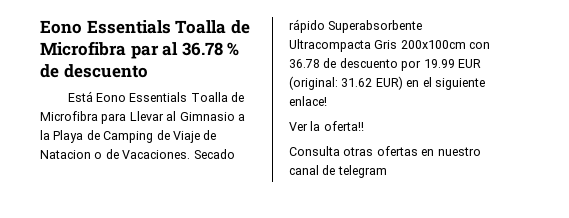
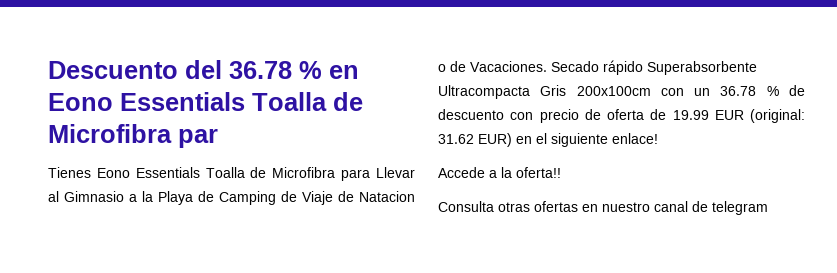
- Eono Essentials Toalla de Microfibra par al 36.78 % de descuento
- Está Eono Essentials Toalla de Microfibra para Llevar al Gimnasio a la Playa de Camping de Viaje de Natacion o de Vacaciones.
+ Descuento del 36.78 % en Eono Essentials Toalla de Microfibra par
+ Tienes Eono Essentials Toalla de Microfibra para Llevar al Gimnasio a la Playa de Camping de Viaje de Natacion o de Vacaciones.
- Secado rápido Superabsorbente Ultracompacta Gris 200x100cm con 36.78 de descuento por 19.99 EUR (original: 31.62 EUR) en el siguiente enlace!
+ Secado rápido Superabsorbente Ultracompacta Gris 200x100cm con un 36.78 % de descuento con precio de oferta de 19.99 EUR (original: 31.62 EUR) en el siguiente enlace!
- Ver la oferta!!
+ Accede a la oferta!!

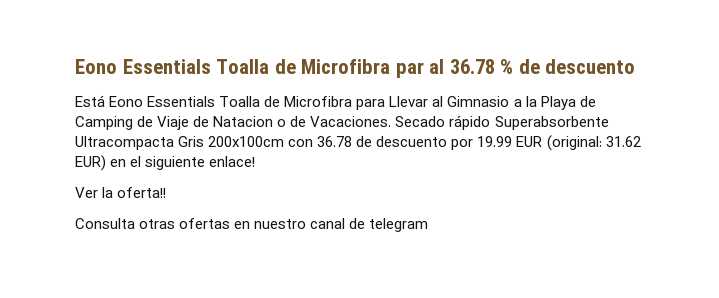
- Descuento del 36.78 % en Eono Essentials Toalla de Microfibra par
- Tienes Eono Essentials Toalla de Microfibra para Llevar al Gimnasio a la Playa de Camping de Viaje de Natacion o de Vacaciones.
+ Eono Essentials Toalla de Microfibra par al 36.78 % de descuento
+ Está Eono Essentials Toalla de Microfibra para Llevar al Gimnasio a la Playa de Camping de Viaje de Natacion o de Vacaciones.
- Secado rápido Superabsorbente Ultracompacta Gris 200x100cm con un 36.78 % de descuento con precio de oferta de 19.99 EUR (original: 31.62 EUR) en el siguiente enlace!
+ Secado rápido Superabsorbente Ultracompacta Gris 200x100cm con 36.78 de descuento por 19.99 EUR (original: 31.62 EUR) en el siguiente enlace!
- Accede a la oferta!!
+ Ver la oferta!!

